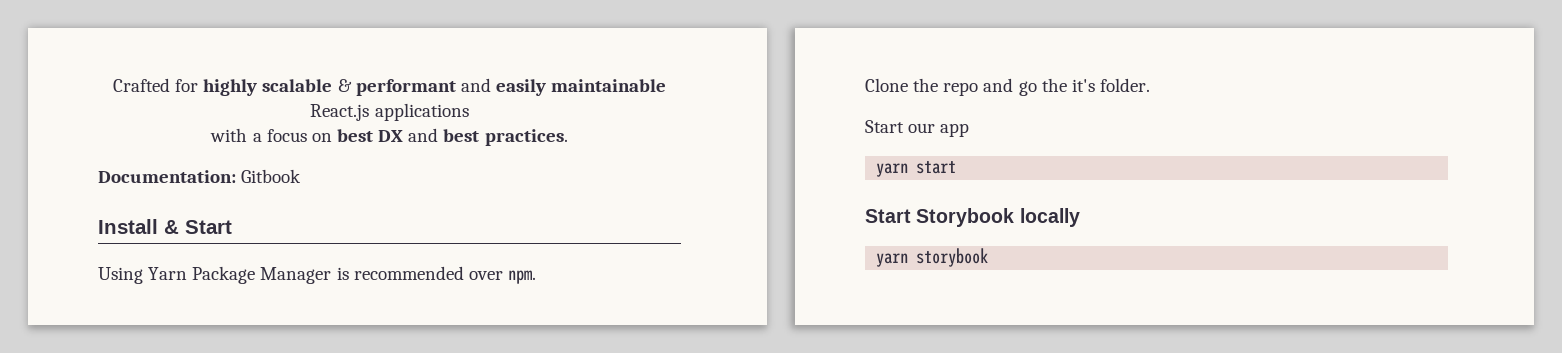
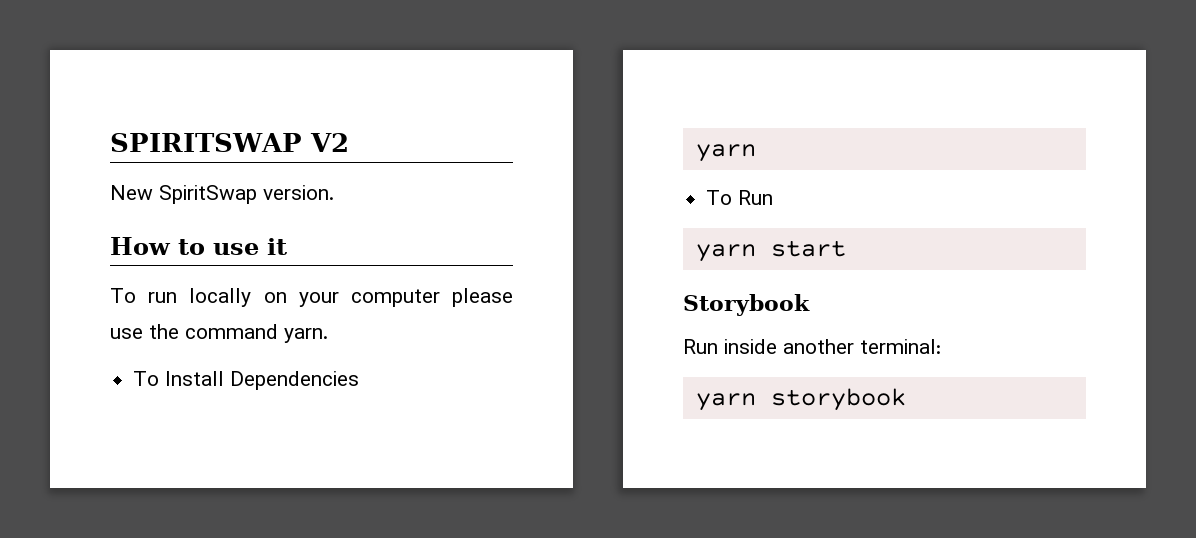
- Crafted for highly scalable & performant and easily maintainable React.js applications
- with a focus on best DX and best practices.
- Documentation: Gitbook
- Install & Start
- Using Yarn Package Manager is recommended over npm.
- Clone the repo and go the it's folder.
- Start our app
+ SPIRITSWAP V2
+ New SpiritSwap version.
+ How to use it
+ To run locally on your computer please use the command yarn.
+ To Install Dependencies
+ yarn
+ To Run
- Start Storybook locally
+ Storybook
+ Run inside another terminal:

